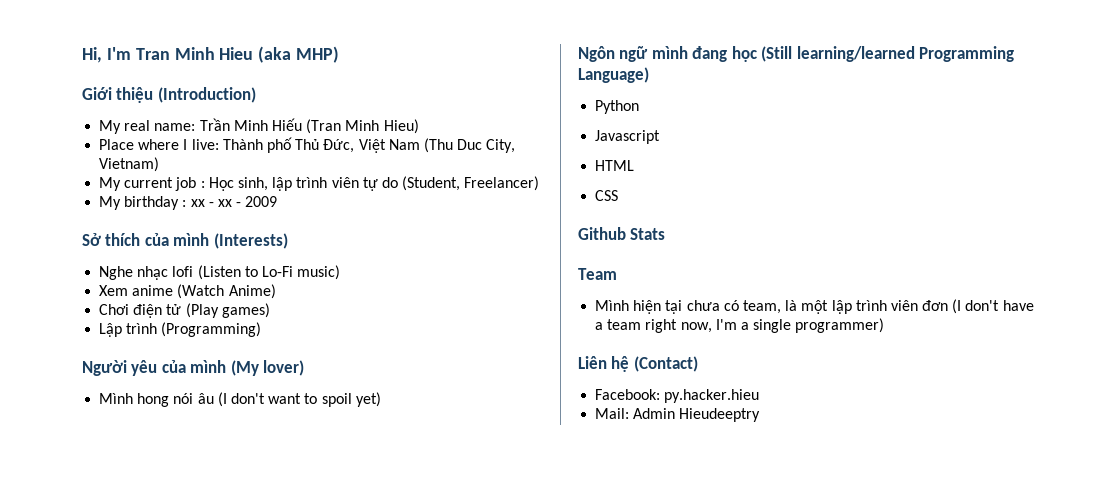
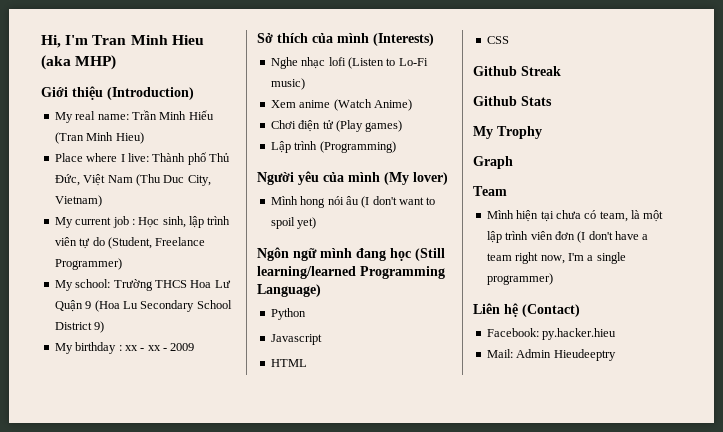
- My current job : Học sinh, lập trình viên tự do (Student, Freelancer)
+ My current job : Học sinh, lập trình viên tự do (Student, Freelance Programmer)
+ My school: Trường THCS Hoa Lư Quận 9 (Hoa Lu Secondary School District 9)
+ Github Streak
+ My Trophy
+ Graph

